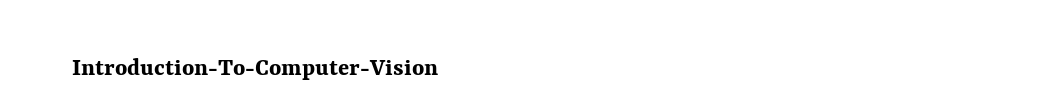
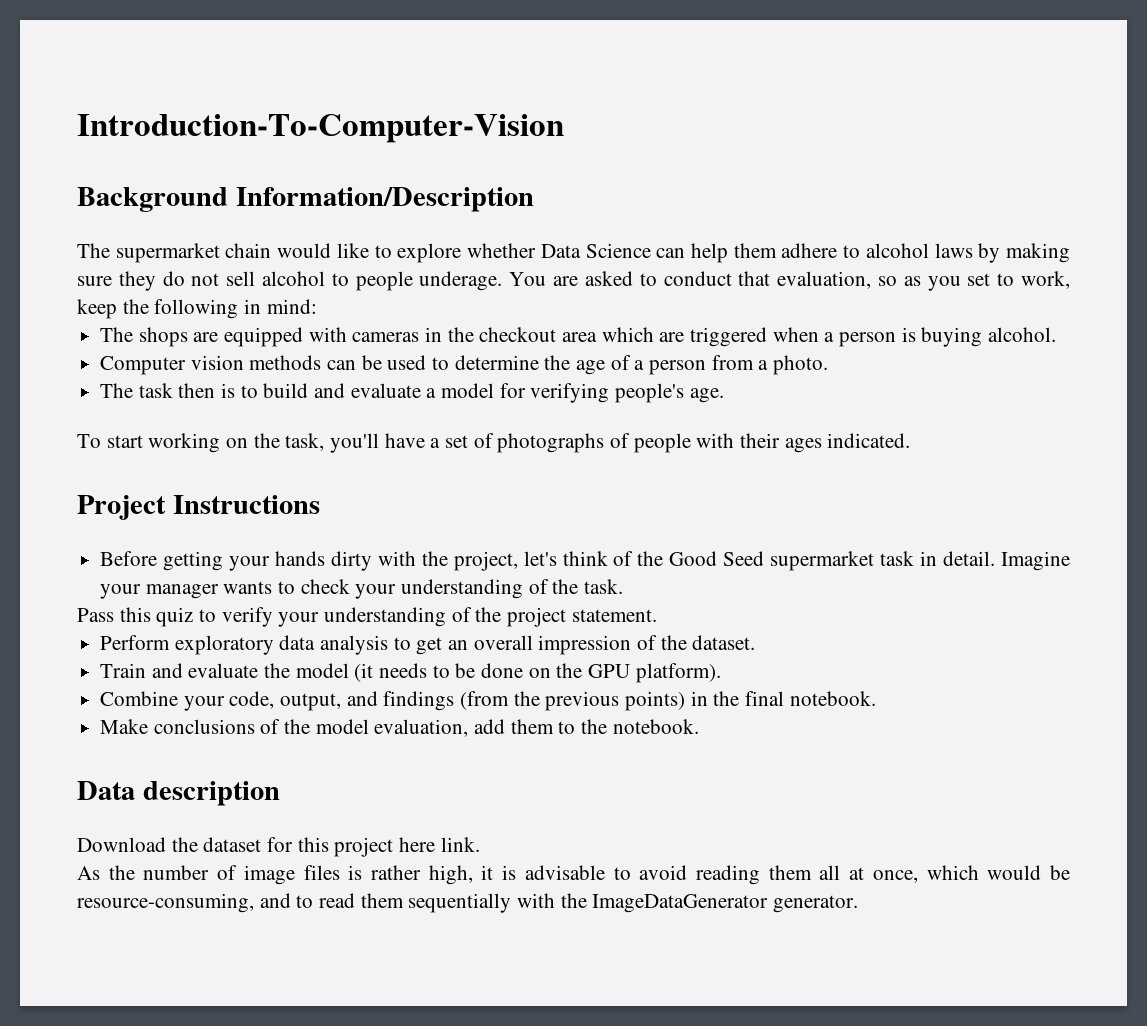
+ Background Information/Description
+ The supermarket chain would like to explore whether Data Science can help them adhere to alcohol laws by making sure they do not sell alcohol to people underage. You are asked to conduct that evaluation, so as you set to work, keep the following in mind:
+ The shops are equipped with cameras in the checkout area which are triggered when a person is buying alcohol.
+ Computer vision methods can be used to determine the age of a person from a photo.
+ The task then is to build and evaluate a model for verifying people's age.
+ To start working on the task, you'll have a set of photographs of people with their ages indicated.
+ Project Instructions
+ Before getting your hands dirty with the project, let's think of the Good Seed supermarket task in detail. Imagine your manager wants to check your understanding of the task.
+ Pass this quiz to verify your understanding of the project statement.
+ Perform exploratory data analysis to get an overall impression of the dataset.
+ Train and evaluate the model (it needs to be done on the GPU platform).
+ Combine your code, output, and findings (from the previous points) in the final notebook.
+ Make conclusions of the model evaluation, add them to the notebook.
+ Data description
+ Download the dataset for this project here link.
+ As the number of image files is rather high, it is advisable to avoid reading them all at once, which would be resource-consuming, and to read them sequentially with the ImageDataGenerator generator.

